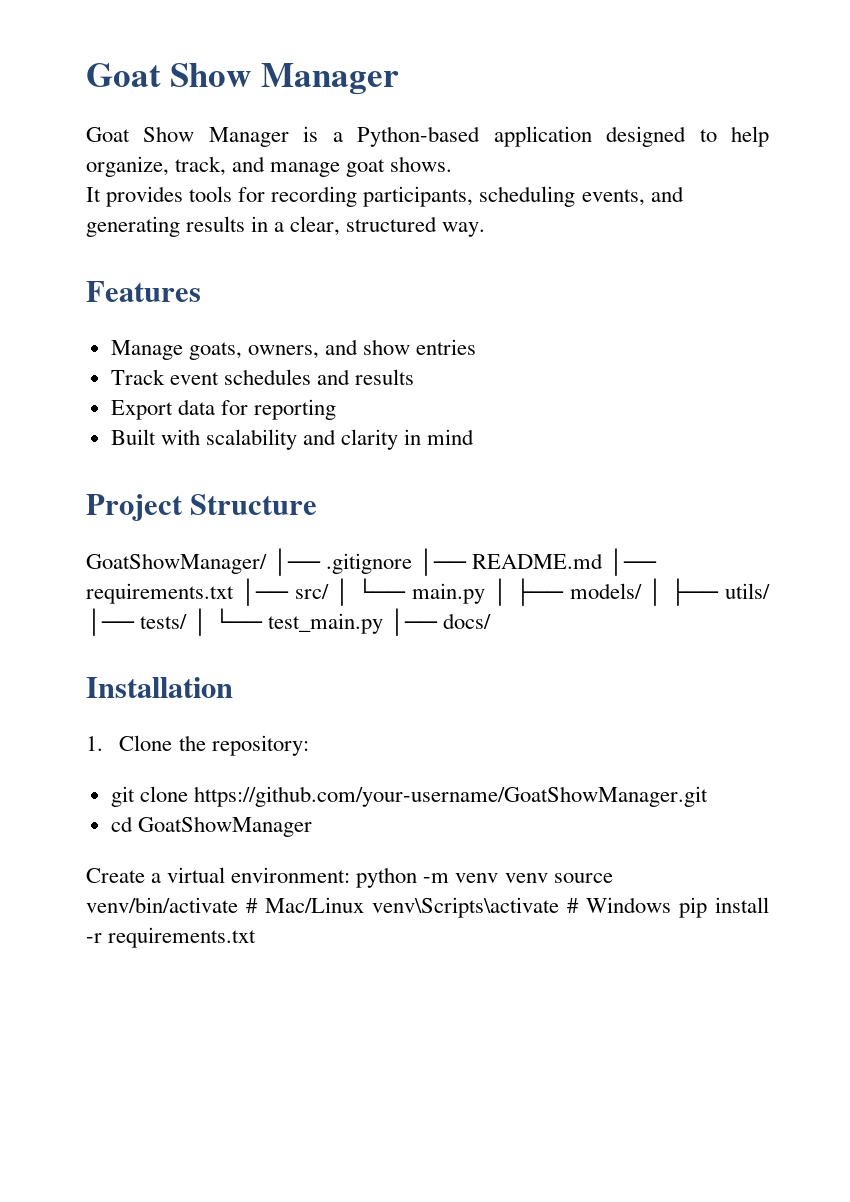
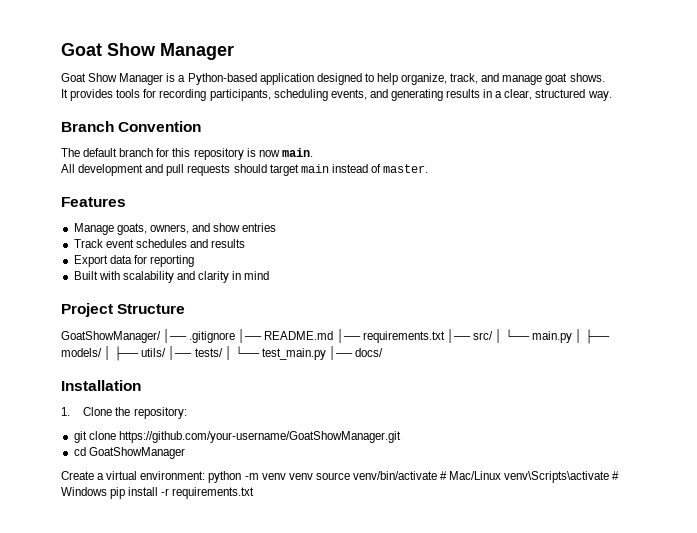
+ Branch Convention
+ The default branch for this repository is now main.
+ All development and pull requests should target main instead of master.

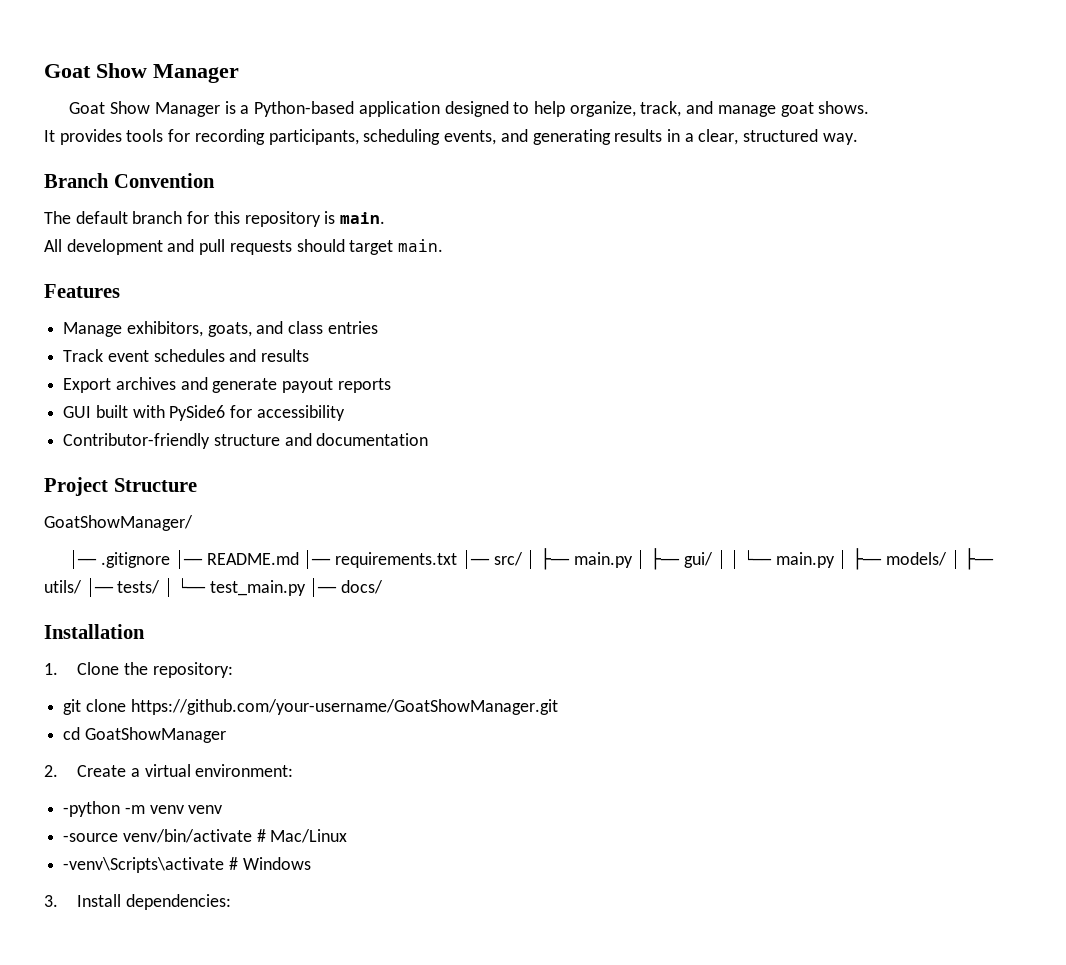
- The default branch for this repository is now main.
+ The default branch for this repository is main.
- All development and pull requests should target main instead of master.
+ All development and pull requests should target main.
  Features
- Manage goats, owners, and show entries
+ Manage exhibitors, goats, and class entries
- Export data for reporting
- Built with scalability and clarity in mind
+ Export archives and generate payout reports
+ GUI built with PySide6 for accessibility
+ Contributor-friendly structure and documentation
- GoatShowManager/ │── .gitignore │── README.md │── requirements.txt │── src/ │ └── main.py │ ├── models/ │ ├── utils/ │── tests/ │ └── test_main.py │── docs/
+ GoatShowManager/
+ │── .gitignore │── README.md │── requirements.txt │── src/ │ ├── main.py │ ├── gui/ │ │ └── main.py │ ├── models/ │ ├── utils/ │── tests/ │ └── test_main.py │── docs/
- Create a virtual environment: python -m venv venv source venv/bin/activate # Mac/Linux venv\Scripts\activate # Windows pip install -r requirements.txt
+ 2. Create a virtual environment:
+ -python -m venv venv
+ -source venv/bin/activate # Mac/Linux
+ -venv\Scripts\activate # Windows
+ 3. Install dependencies:

